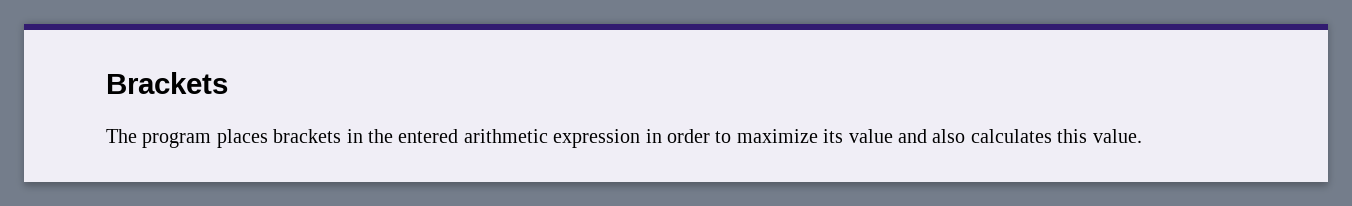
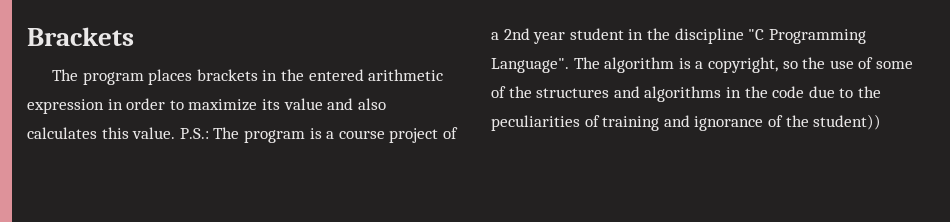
+ P.S.: The program is a course project of a 2nd year student in the discipline "C Programming Language". The algorithm is a copyright, so the use of some of the structures and algorithms in the code due to the peculiarities of training and ignorance of the student))

